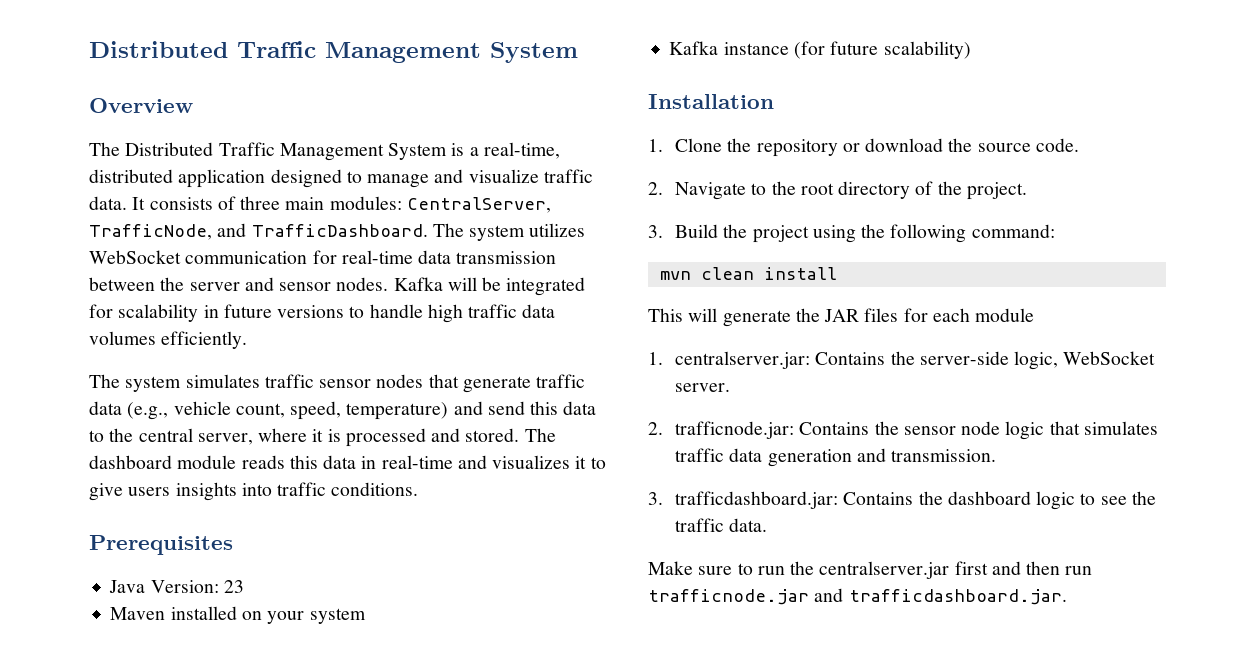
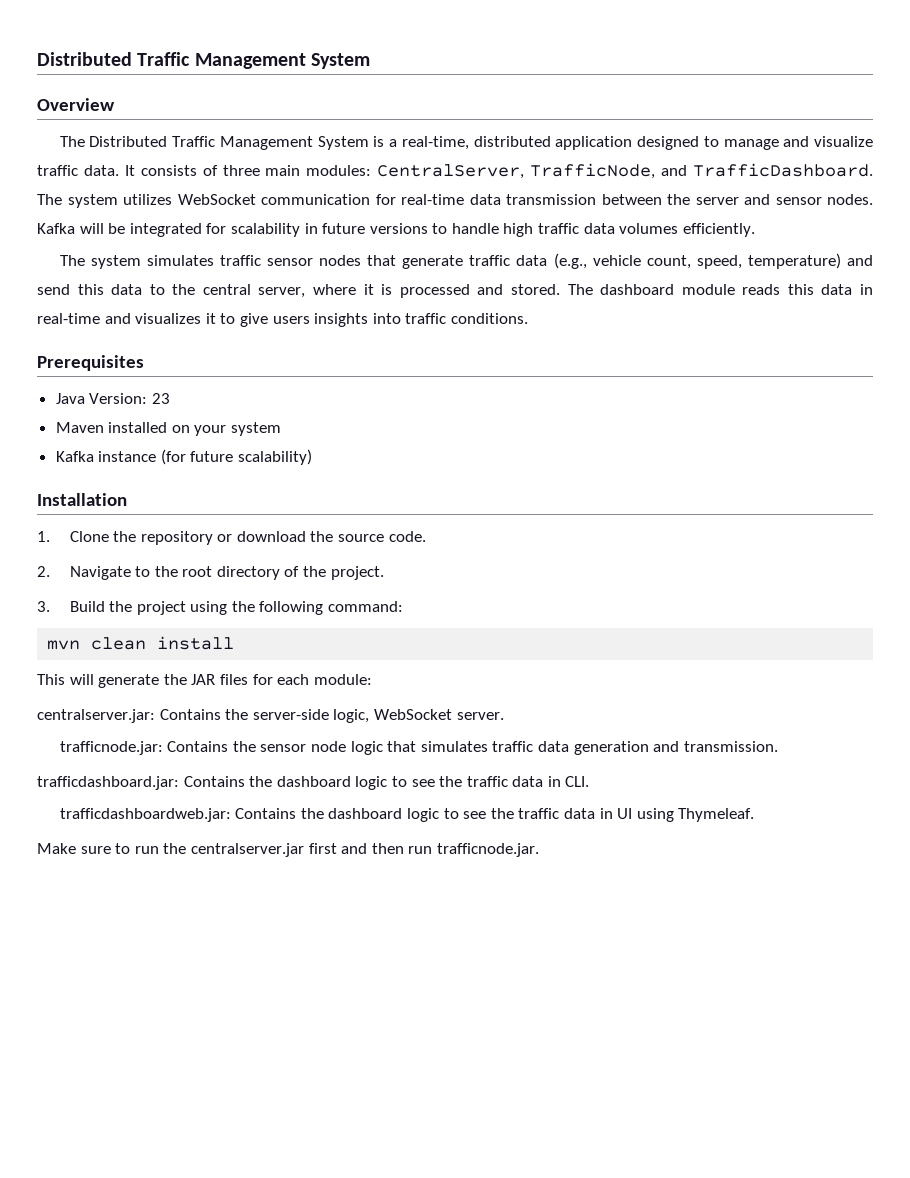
- This will generate the JAR files for each module
- 1. centralserver.jar: Contains the server-side logic, WebSocket server.
+ This will generate the JAR files for each module:
+ centralserver.jar: Contains the server-side logic, WebSocket server.
- 2. trafficnode.jar: Contains the sensor node logic that simulates traffic data generation and transmission.
+ trafficnode.jar: Contains the sensor node logic that simulates traffic data generation and transmission.
- 3. trafficdashboard.jar: Contains the dashboard logic to see the traffic data.
+ trafficdashboard.jar: Contains the dashboard logic to see the traffic data in CLI.
+ trafficdashboardweb.jar: Contains the dashboard logic to see the traffic data in UI using Thymeleaf.
- Make sure to run the centralserver.jar first and then run trafficnode.jar and trafficdashboard.jar.
+ Make sure to run the centralserver.jar first and then run trafficnode.jar.

